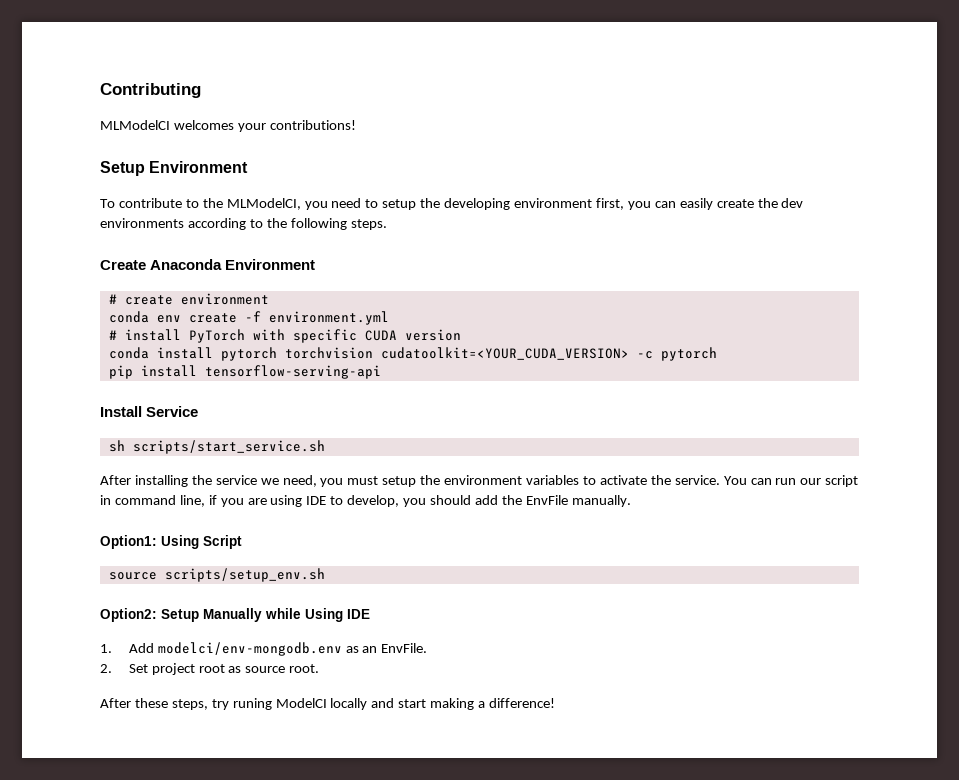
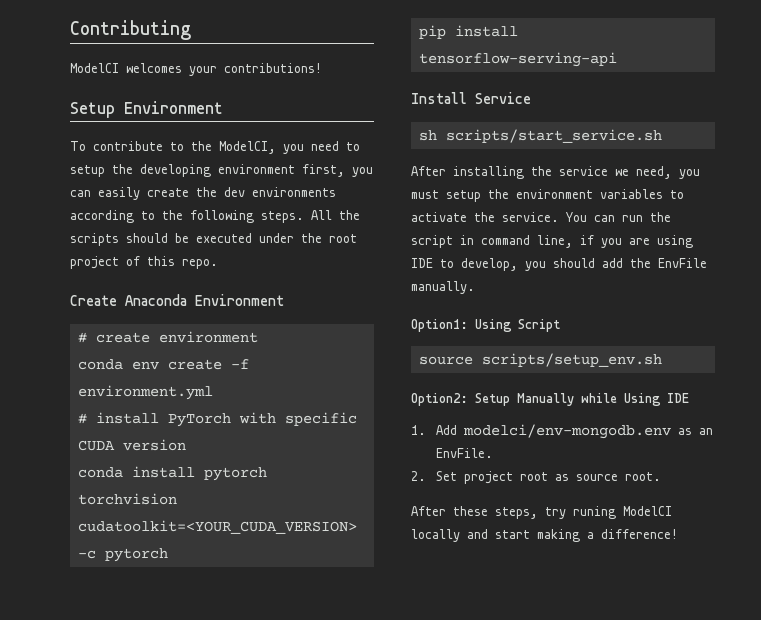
- MLModelCI welcomes your contributions!
+ ModelCI welcomes your contributions!
- To contribute to the MLModelCI, you need to setup the developing environment first, you can easily create the dev environments according to the following steps.
+ To contribute to the ModelCI, you need to setup the developing environment first, you can easily create the dev environments according to the following steps. All the scripts should be executed under the root project of this repo.
- You can run our script in command line, if you are using IDE to develop, you should add the EnvFile manually.
+ You can run the script in command line, if you are using IDE to develop, you should add the EnvFile manually.

